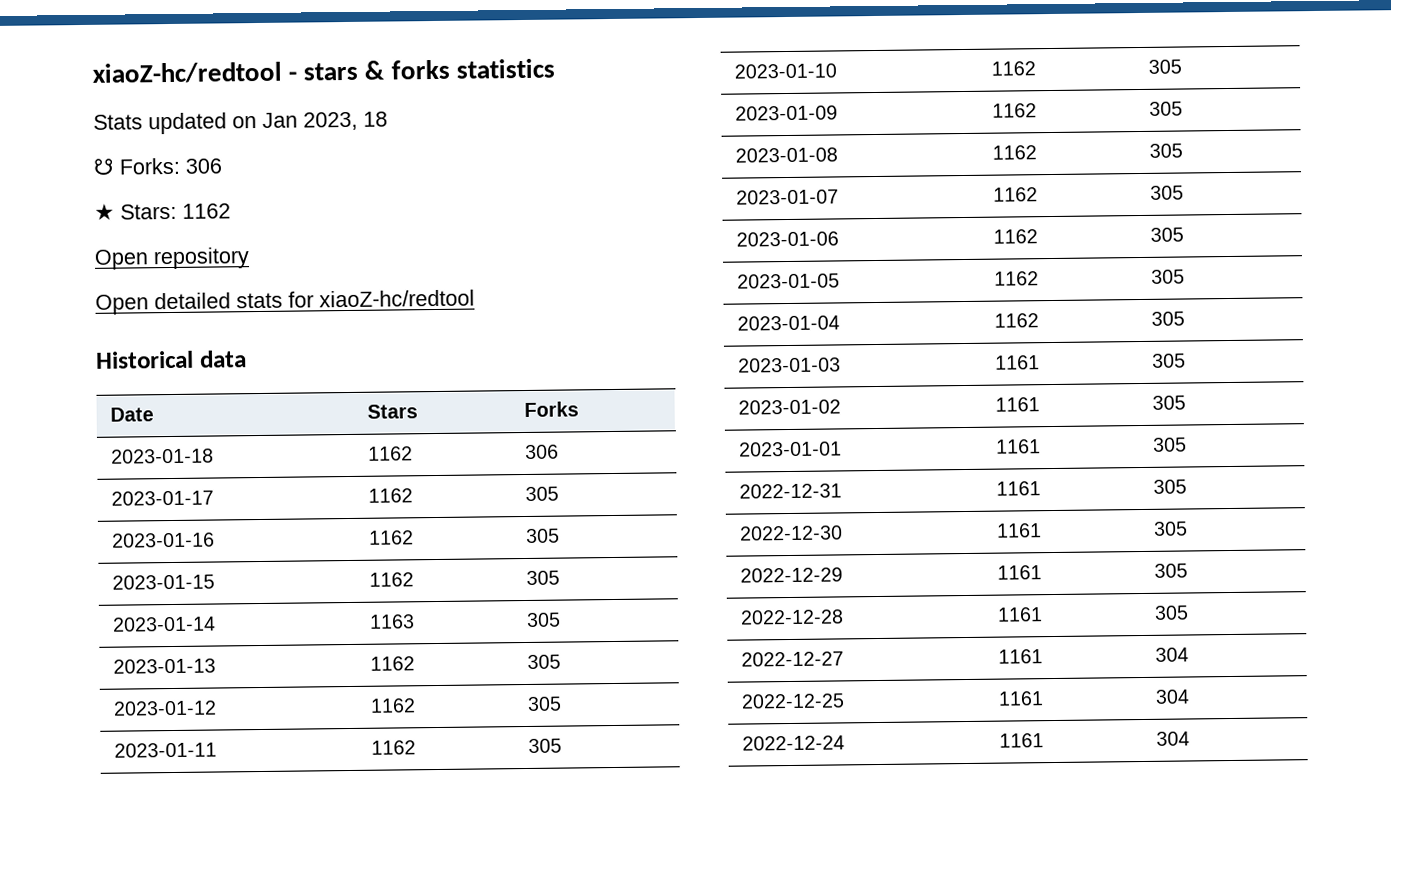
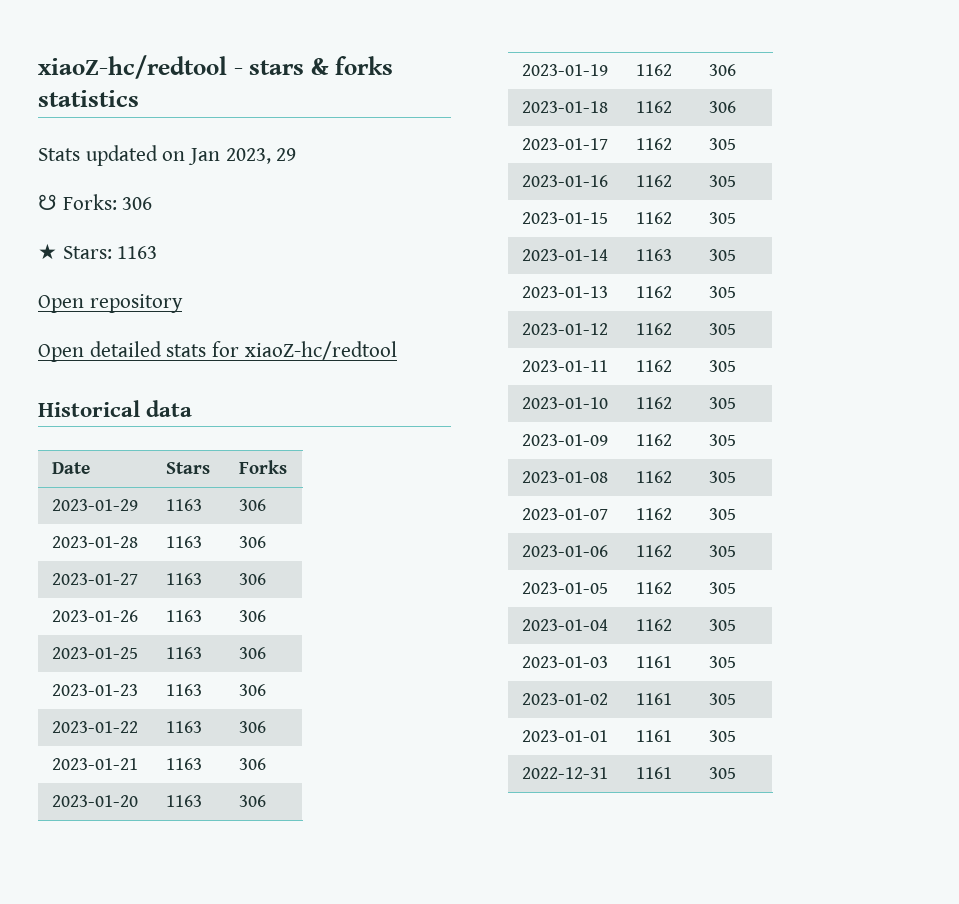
- Stats updated on Jan 2023, 18
+ Stats updated on Jan 2023, 29
- ★ Stars: 1162
+ ★ Stars: 1163
+ 2023-01-29 | 1163 | 306
+ 2023-01-28 | 1163 | 306
+ 2023-01-27 | 1163 | 306
+ 2023-01-26 | 1163 | 306
+ 2023-01-25 | 1163 | 306
+ 2023-01-23 | 1163 | 306
+ 2023-01-22 | 1163 | 306
+ 2023-01-21 | 1163 | 306
+ 2023-01-20 | 1163 | 306
+ 2023-01-19 | 1162 | 306
- 2022-12-30 | 1161 | 305
- 2022-12-29 | 1161 | 305
- 2022-12-28 | 1161 | 305
- 2022-12-27 | 1161 | 304
- 2022-12-25 | 1161 | 304
- 2022-12-24 | 1161 | 304

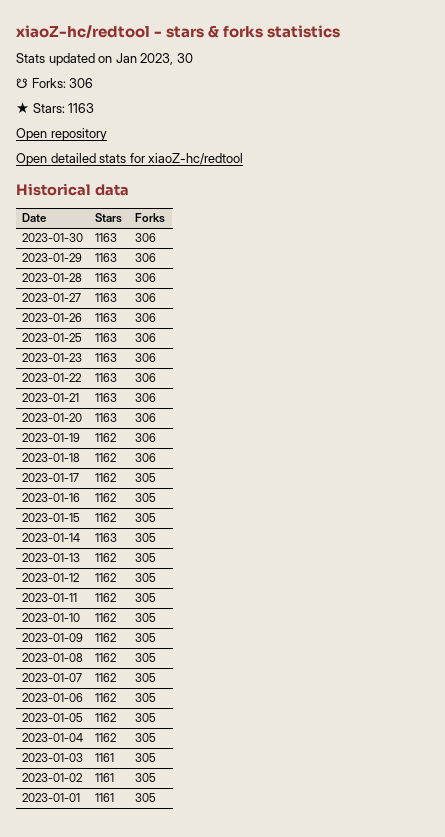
- Stats updated on Jan 2023, 29
+ Stats updated on Jan 2023, 30
+ 2023-01-30 | 1163 | 306
- 2022-12-31 | 1161 | 305

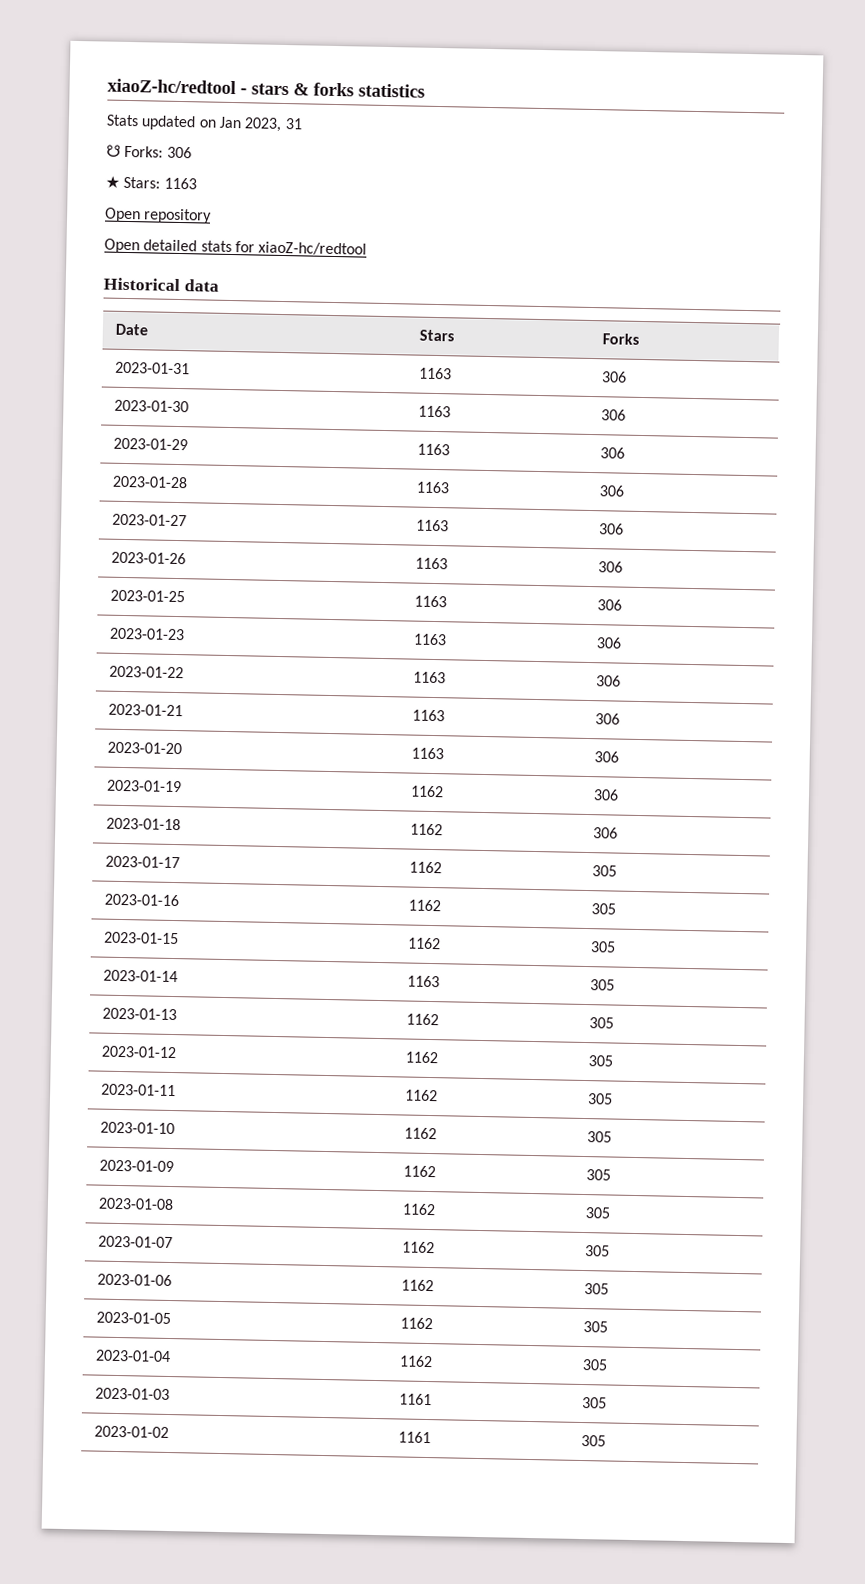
- Stats updated on Jan 2023, 30
+ Stats updated on Jan 2023, 31
+ 2023-01-31 | 1163 | 306
- 2023-01-01 | 1161 | 305

